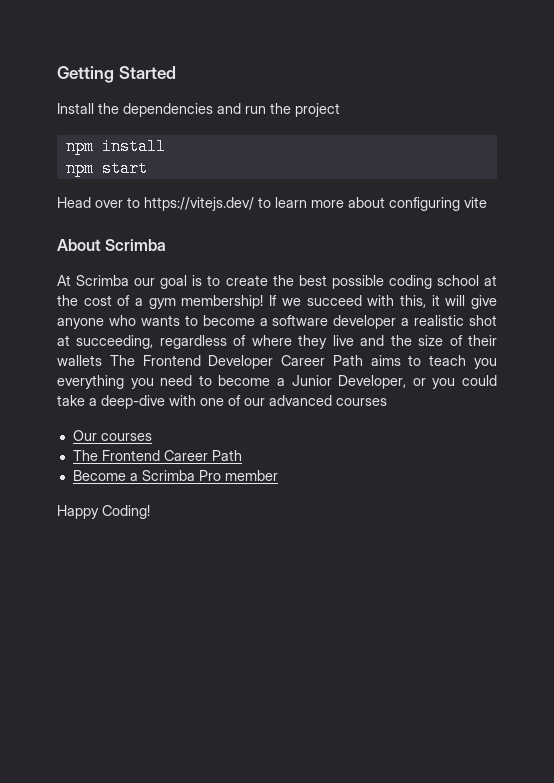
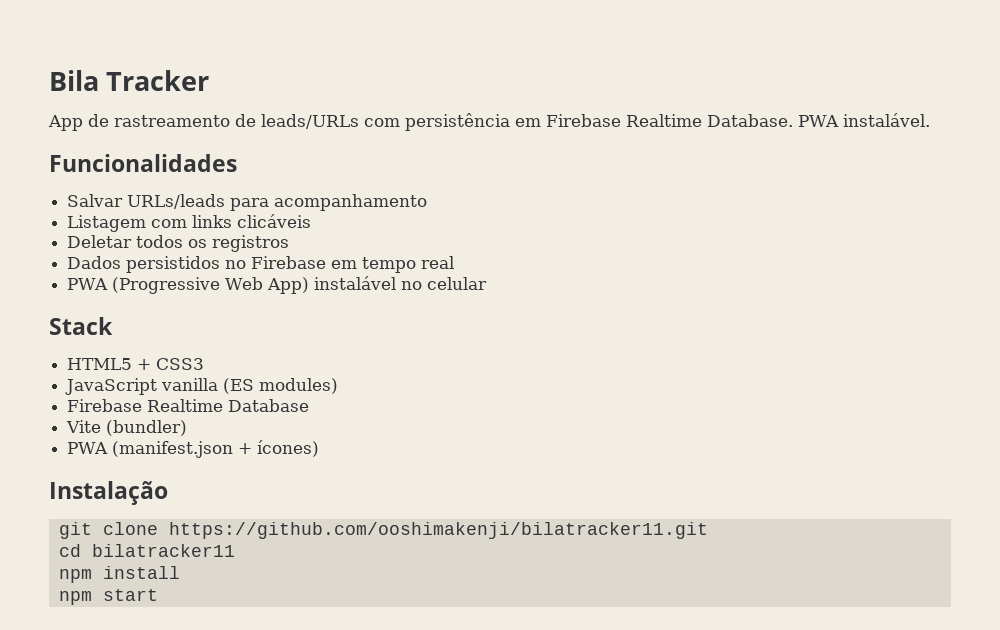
- Getting Started
- Install the dependencies and run the project
+ Bila Tracker
+ App de rastreamento de leads/URLs com persistência em Firebase Realtime Database. PWA instalável.
+ Funcionalidades
+ Salvar URLs/leads para acompanhamento
+ Listagem com links clicáveis
+ Deletar todos os registros
+ Dados persistidos no Firebase em tempo real
+ PWA (Progressive Web App) instalável no celular
+ Stack
+ HTML5 + CSS3
+ JavaScript vanilla (ES modules)
+ Firebase Realtime Database
+ Vite (bundler)
+ PWA (manifest.json + ícones)
+ Instalação
+ git clone https://github.com/ooshimakenji/bilatracker11.git
+ cd bilatracker11
  npm install
  npm start
- Head over to https://vitejs.dev/ to learn more about configuring vite
- About Scrimba
- At Scrimba our goal is to create the best possible coding school at the cost of a gym membership! If we succeed with this, it will give anyone who wants to become a software developer a realistic shot at succeeding, regardless of where they live and the size of their wallets The Frontend Developer Career Path aims to teach you everything you need to become a Junior Developer, or you could take a deep-dive with one of our advanced courses
- Our courses
- The Frontend Career Path
- Become a Scrimba Pro member
- Happy Coding!

